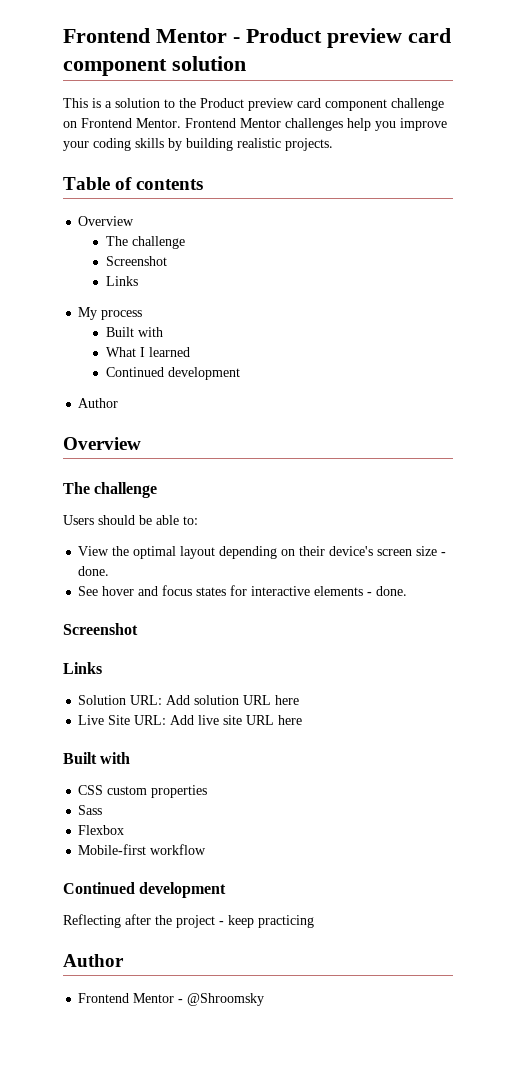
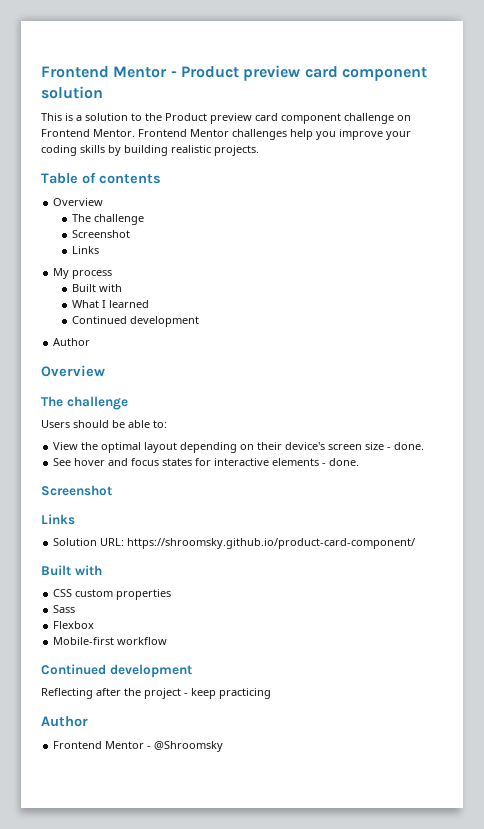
- Solution URL: Add solution URL here
- Live Site URL: Add live site URL here
+ Solution URL: https://shroomsky.github.io/product-card-component/

